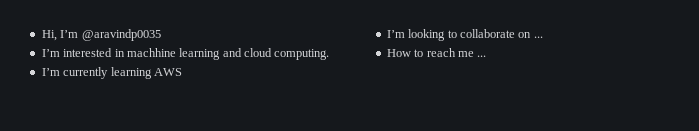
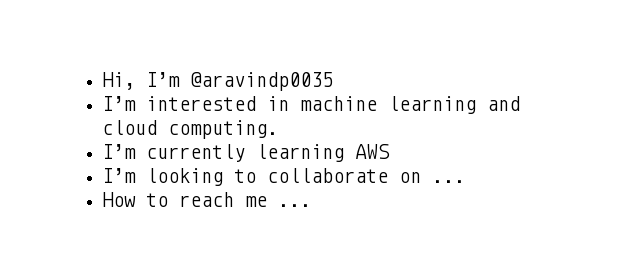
- I’m interested in machhine learning and cloud computing.
+ I’m interested in machine learning and cloud computing.

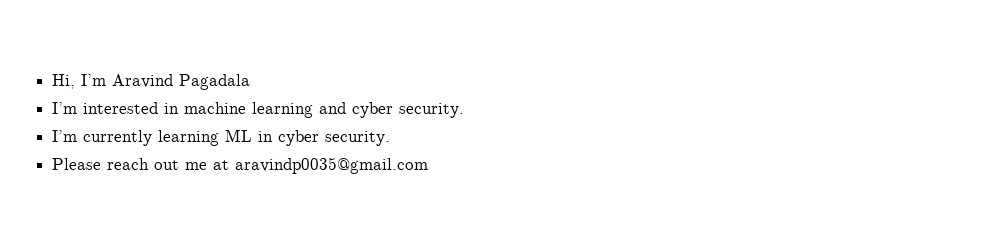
- Hi, I’m @aravindp0035
+ Hi, I’m Aravind Pagadala
- I’m interested in machine learning and cloud computing.
+ I’m interested in machine learning and cyber security.
- I’m currently learning AWS
- I’m looking to collaborate on ...
- How to reach me ...
+ I’m currently learning ML in cyber security.
+ Please reach out me at aravindp0035@gmail.com

